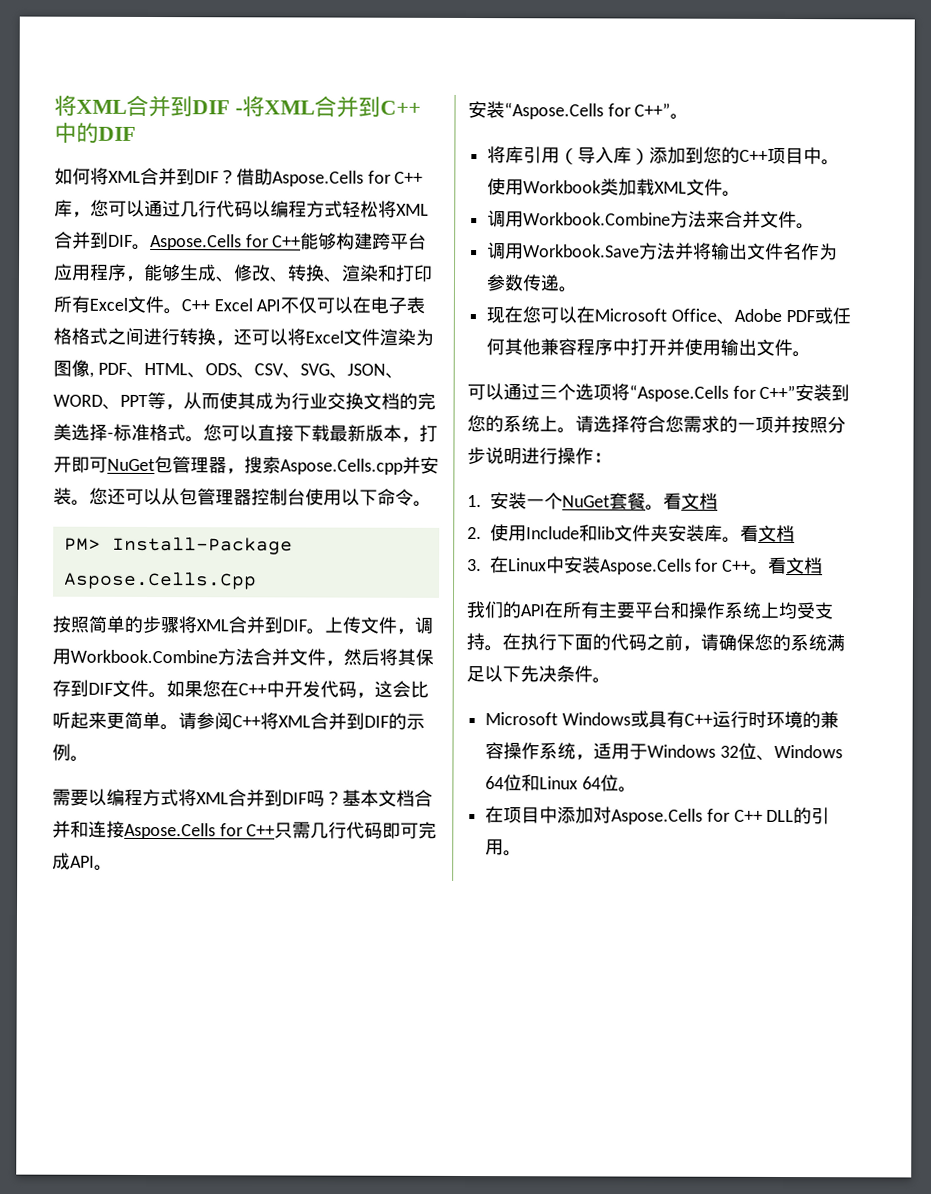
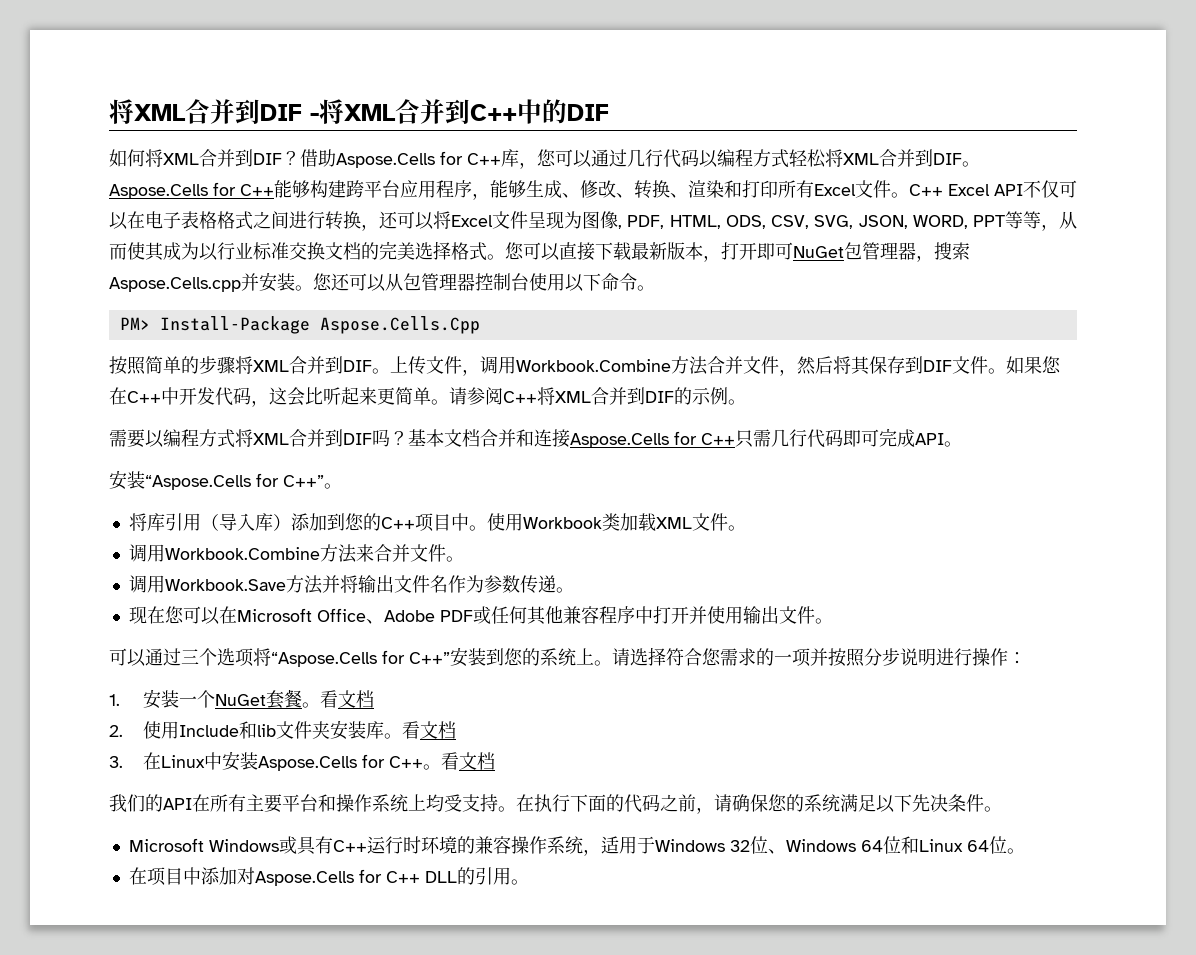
- C++ Excel API不仅可以在电子表格格式之间进行转换，还可以将Excel文件渲染为图像, PDF、HTML、ODS、CSV、SVG、JSON、WORD、PPT等，从而使其成为行业交换文档的完美选择-标准格式。
+ C++ Excel API不仅可以在电子表格格式之间进行转换，还可以将Excel文件呈现为图像, PDF, HTML, ODS, CSV, SVG, JSON, WORD, PPT等等，从而使其成为以行业标准交换文档的完美选择格式。

